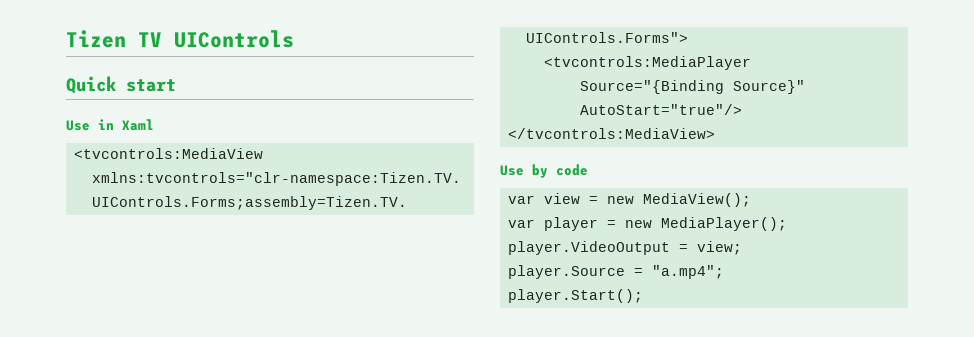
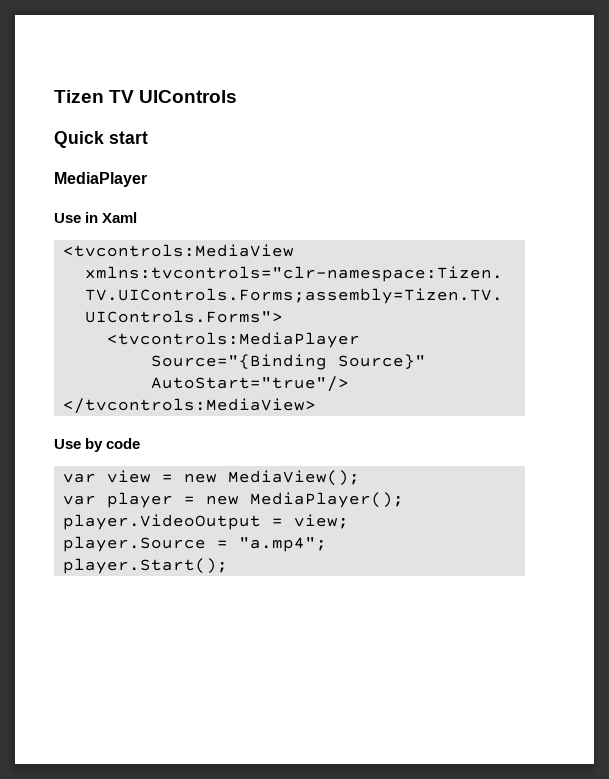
+ MediaPlayer

